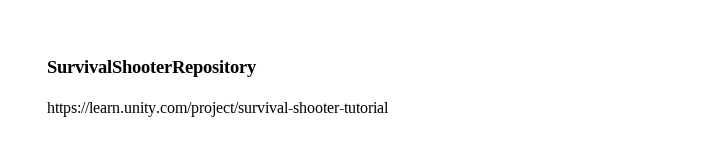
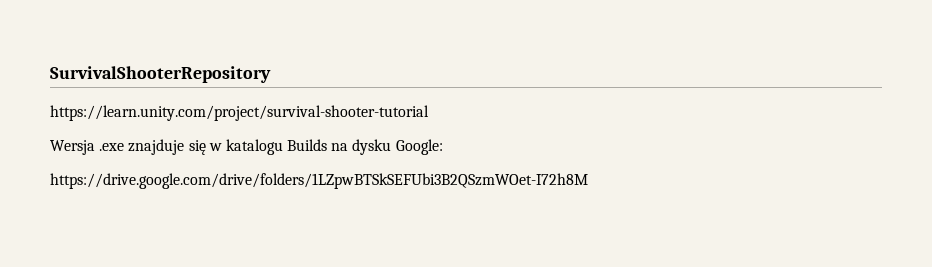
+ Wersja .exe znajduje się w katalogu Builds na dysku Google:
+ https://drive.google.com/drive/folders/1LZpwBTSkSEFUbi3B2QSzmWOet-I72h8M

